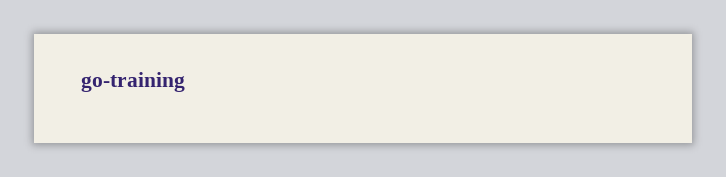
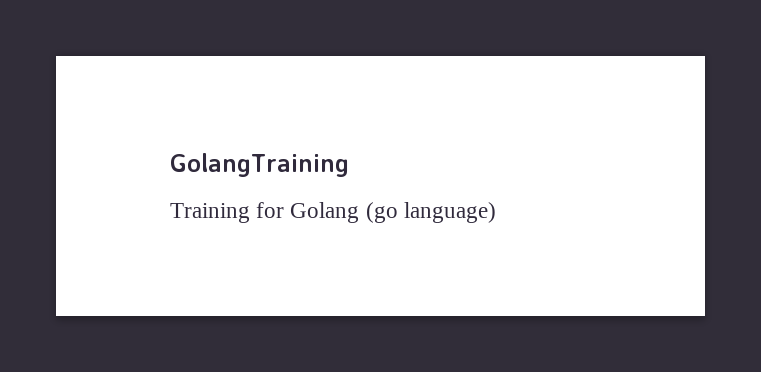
- go-training
+ GolangTraining
+ Training for Golang (go language)

